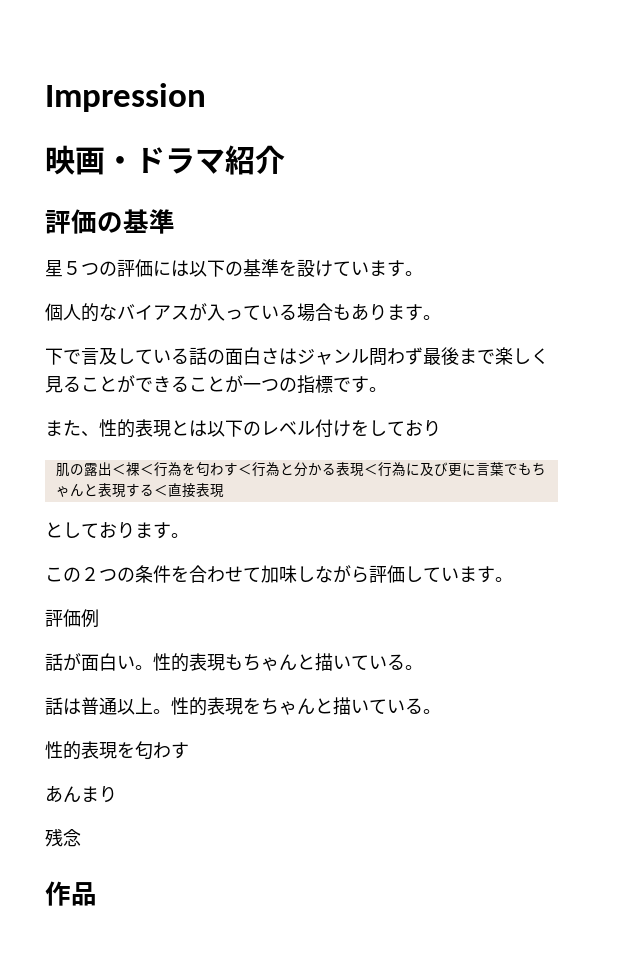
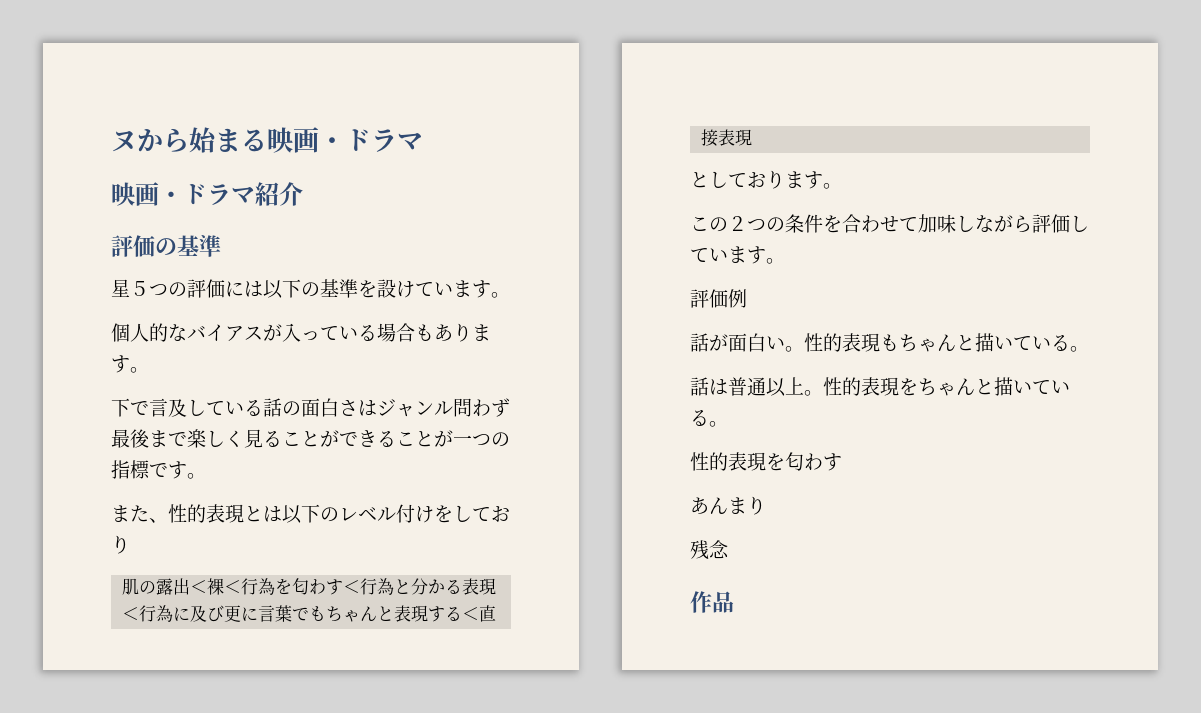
- Impression
+ ヌから始まる映画・ドラマ

